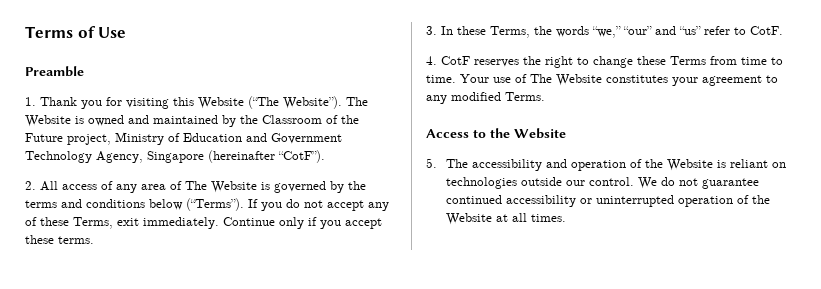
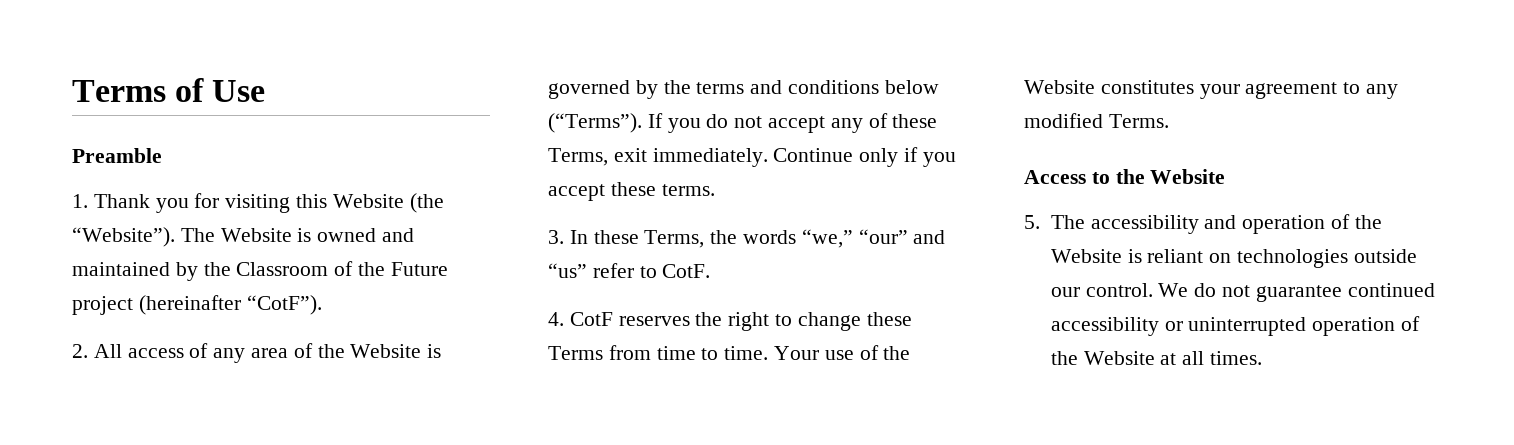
- 1. Thank you for visiting this Website (“The Website”).
+ 1. Thank you for visiting this Website (the “Website”).
- The Website is owned and maintained by the Classroom of the Future project, Ministry of Education and Government Technology Agency, Singapore (hereinafter “CotF”).
+ The Website is owned and maintained by the Classroom of the Future project (hereinafter “CotF”).
- 2. All access of any area of The Website is governed by the terms and conditions below (“Terms”).
+ 2. All access of any area of the Website is governed by the terms and conditions below (“Terms”).
- Your use of The Website constitutes your agreement to any modified Terms.
+ Your use of the Website constitutes your agreement to any modified Terms.

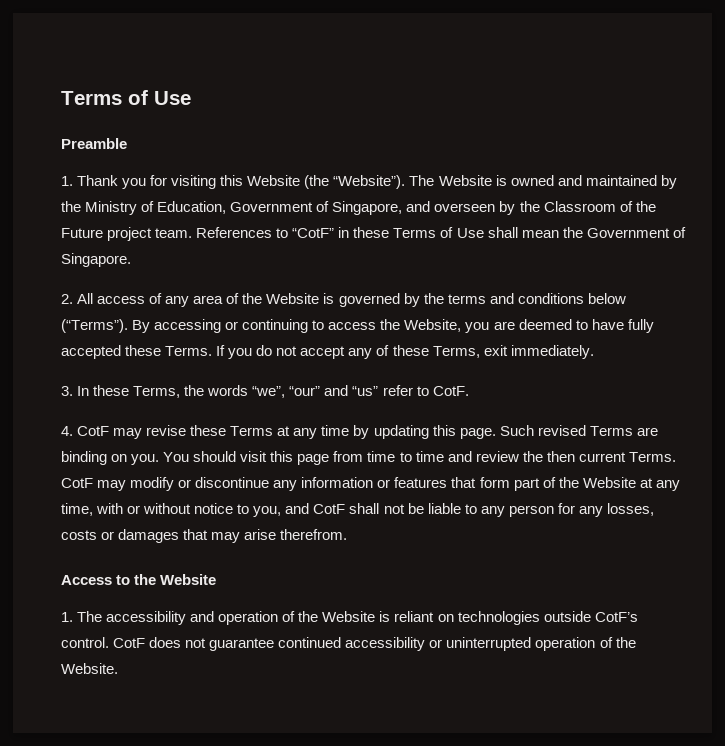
- The Website is owned and maintained by the Classroom of the Future project (hereinafter “CotF”).
+ The Website is owned and maintained by the Ministry of Education, Government of Singapore, and overseen by the Classroom of the Future project team. References to “CotF” in these Terms of Use shall mean the Government of Singapore.
+ By accessing or continuing to access the Website, you are deemed to have fully accepted these Terms.
- Continue only if you accept these terms.
- 3. In these Terms, the words “we,” “our” and “us” refer to CotF.
+ 3. In these Terms, the words “we”, “our” and “us” refer to CotF.
- 4. CotF reserves the right to change these Terms from time to time. Your use of the Website constitutes your agreement to any modified Terms.
+ 4. CotF may revise these Terms at any time by updating this page. Such revised Terms are binding on you. You should visit this page from time to time and review the then current Terms. CotF may modify or discontinue any information or features that form part of the Website at any time, with or without notice to you, and CotF shall not be liable to any person for any losses, costs or damages that may arise therefrom.
- 5. The accessibility and operation of the Website is reliant on technologies outside our control. We do not guarantee continued accessibility or uninterrupted operation of the Website at all times.
+ 1. The accessibility and operation of the Website is reliant on technologies outside CotF’s control. CotF does not guarantee continued accessibility or uninterrupted operation of the Website.

